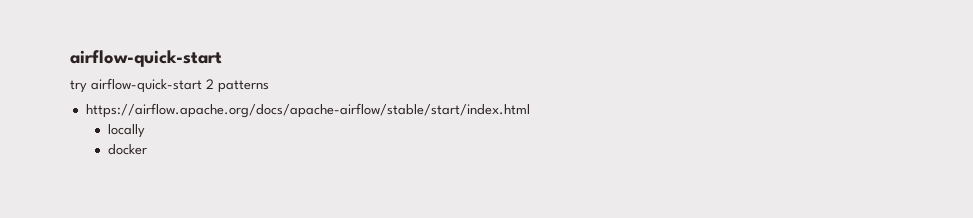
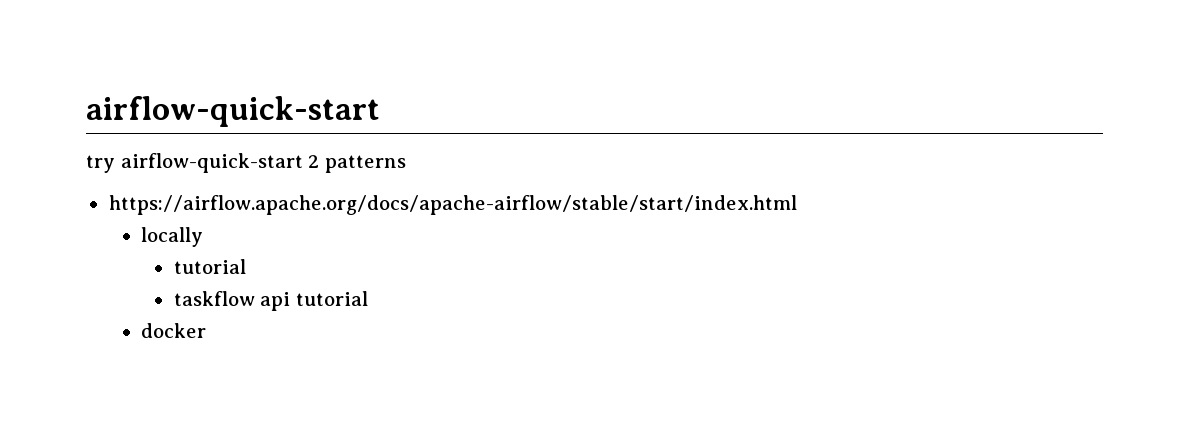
  locally
+ tutorial
+ taskflow api tutorial

